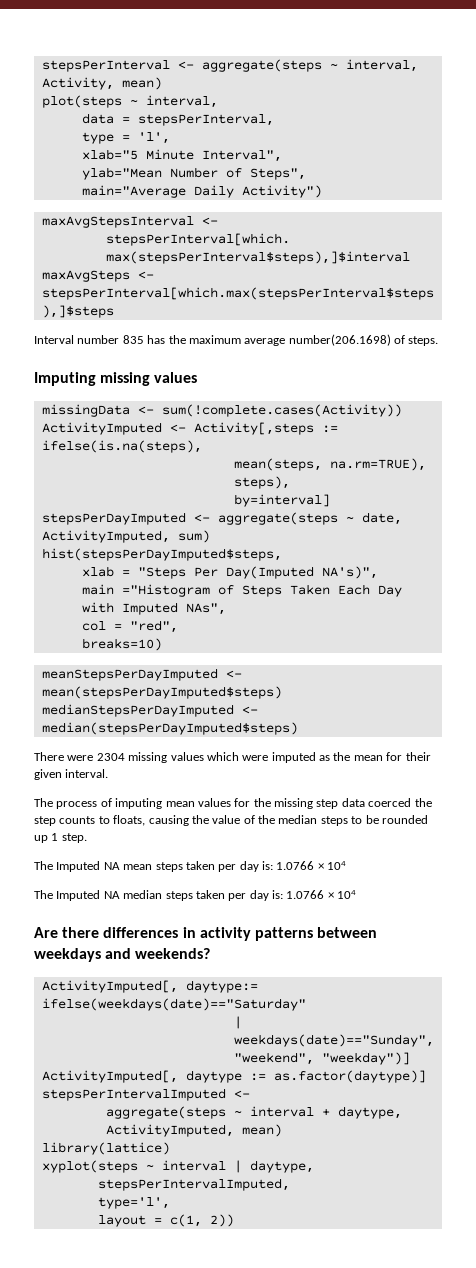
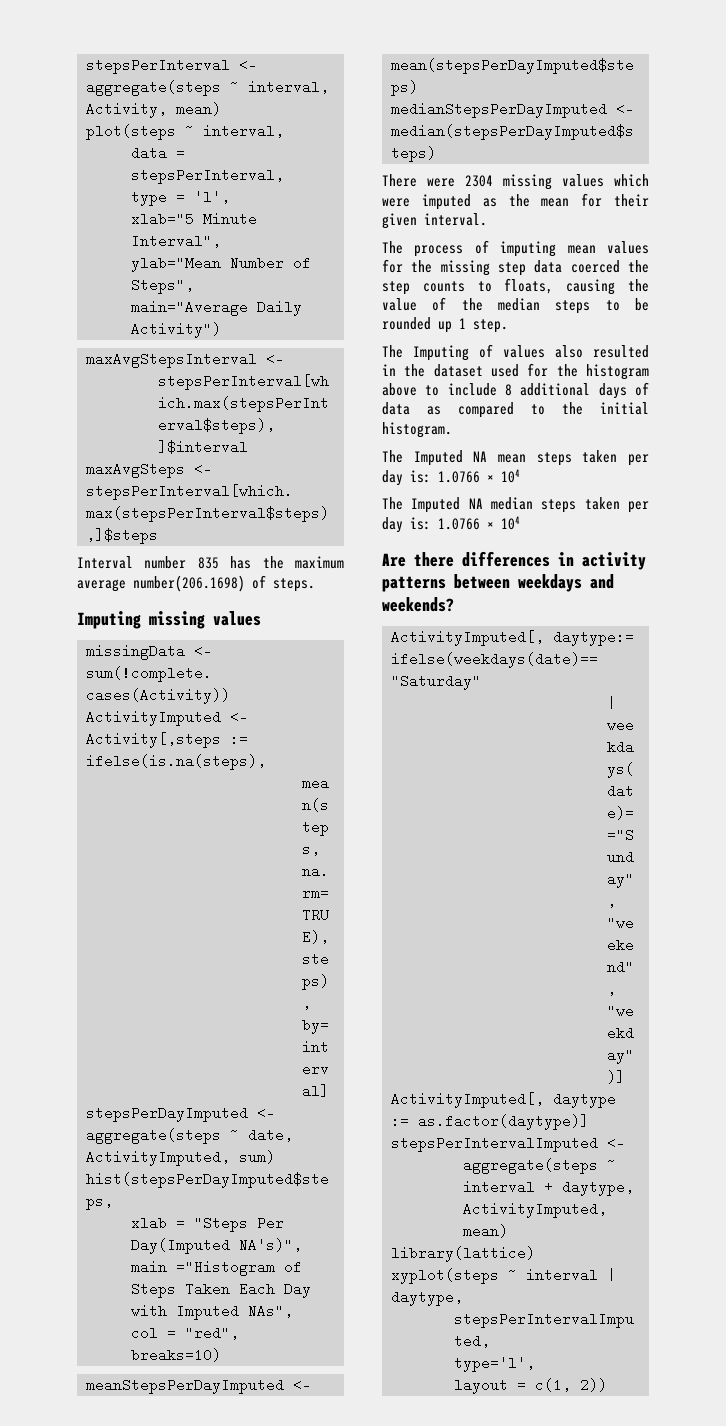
+ The Imputing of values also resulted in the dataset used for the histogram above to include 8 additional days of data as compared to the initial histogram.

